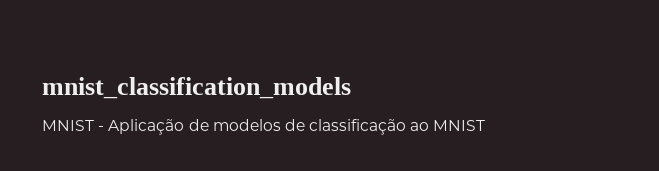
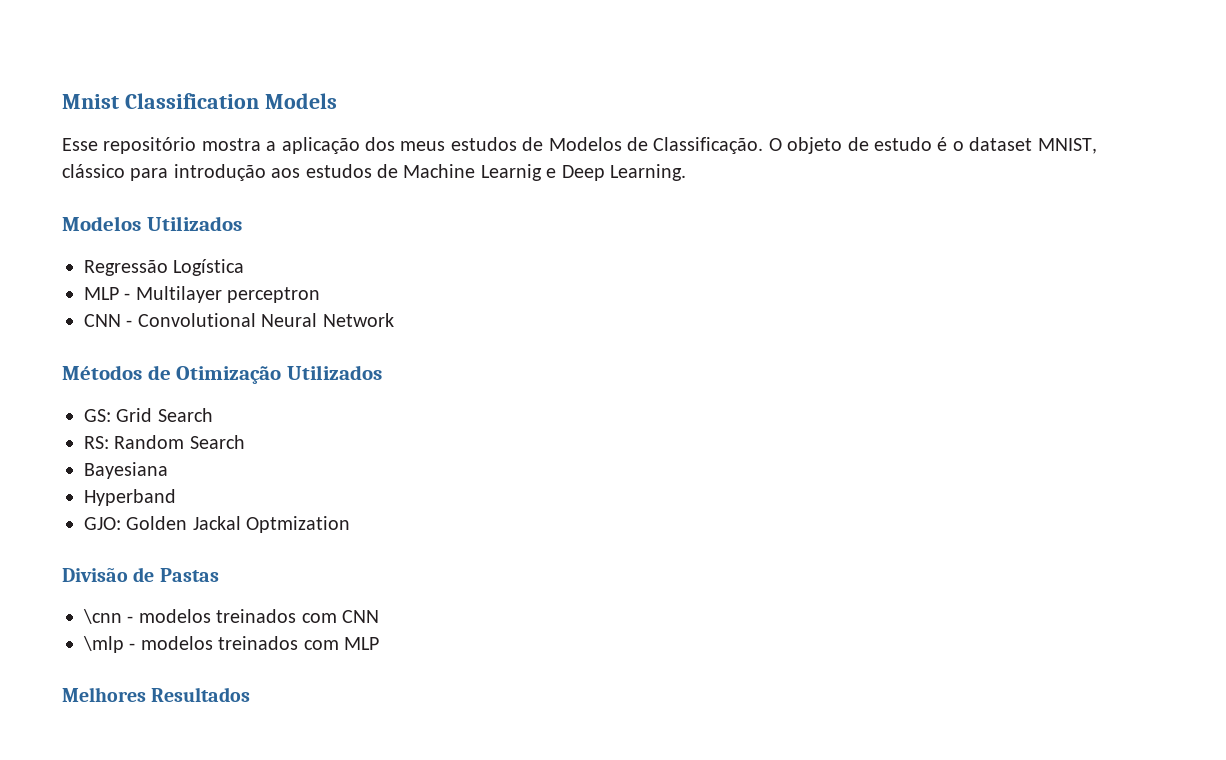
- mnist_classification_models
- MNIST - Aplicação de modelos de classificação ao MNIST
+ Mnist Classification Models
+ Esse repositório mostra a aplicação dos meus estudos de Modelos de Classificação. O objeto de estudo é o dataset MNIST, clássico para introdução aos estudos de Machine Learnig e Deep Learning.
+ Modelos Utilizados
+ Regressão Logística
+ MLP - Multilayer perceptron
+ CNN - Convolutional Neural Network
+ Métodos de Otimização Utilizados
+ GS: Grid Search
+ RS: Random Search
+ Bayesiana
+ Hyperband
+ GJO: Golden Jackal Optmization
+ Divisão de Pastas
+ \cnn - modelos treinados com CNN
+ \mlp - modelos treinados com MLP
+ Melhores Resultados

